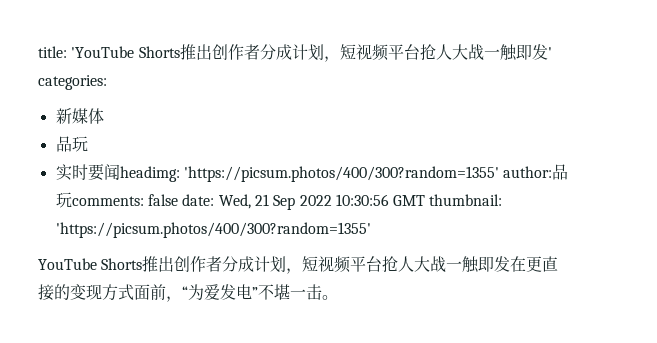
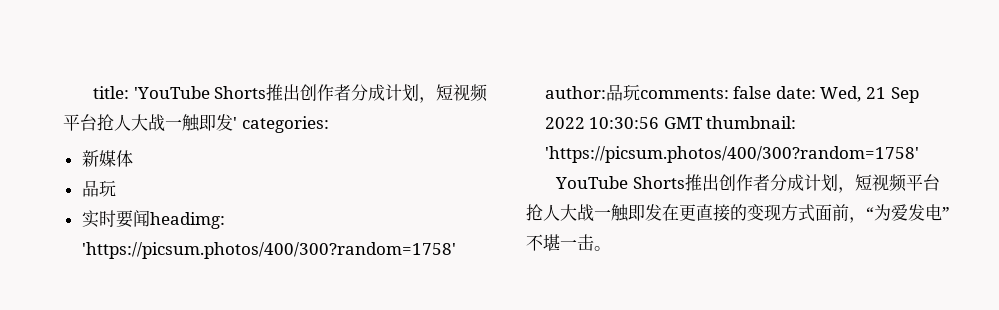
- 实时要闻headimg: 'https://picsum.photos/400/300?random=1355' author:品玩comments: false date: Wed, 21 Sep 2022 10:30:56 GMT thumbnail: 'https://picsum.photos/400/300?random=1355'
+ 实时要闻headimg: 'https://picsum.photos/400/300?random=1758' author:品玩comments: false date: Wed, 21 Sep 2022 10:30:56 GMT thumbnail: 'https://picsum.photos/400/300?random=1758'

